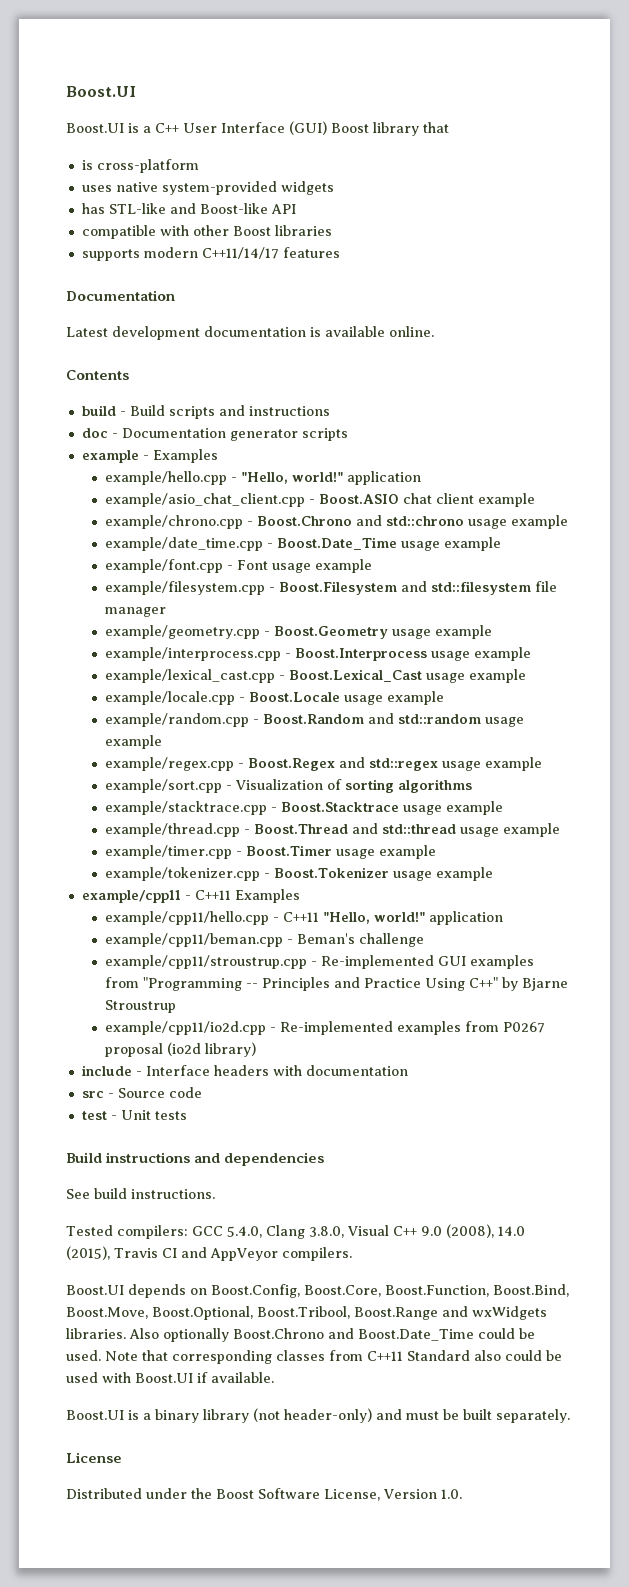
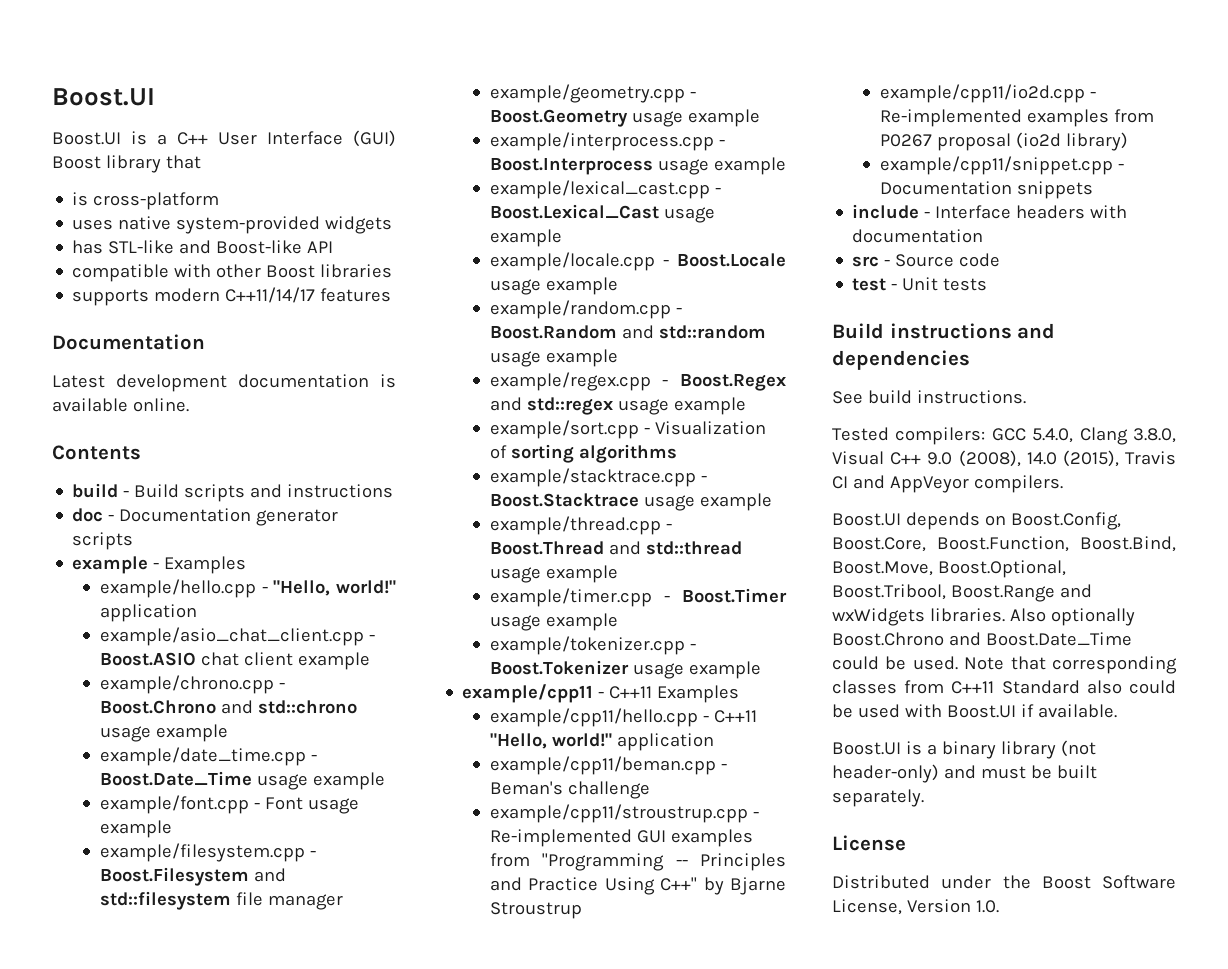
+ example/cpp11/snippet.cpp - Documentation snippets

